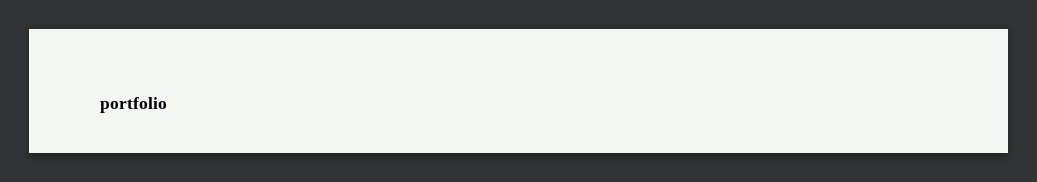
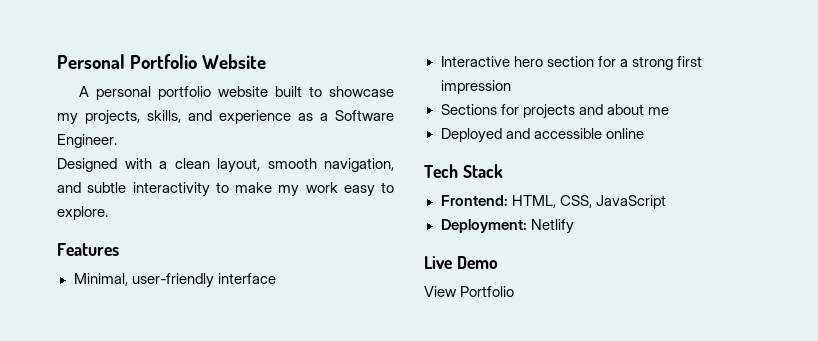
- portfolio
+ Personal Portfolio Website
+ A personal portfolio website built to showcase my projects, skills, and experience as a Software Engineer.
+ Designed with a clean layout, smooth navigation, and subtle interactivity to make my work easy to explore.
+ Features
+ Minimal, user-friendly interface
+ Interactive hero section for a strong first impression
+ Sections for projects and about me
+ Deployed and accessible online
+ Tech Stack
+ Frontend: HTML, CSS, JavaScript
+ Deployment: Netlify
+ Live Demo
+ View Portfolio

